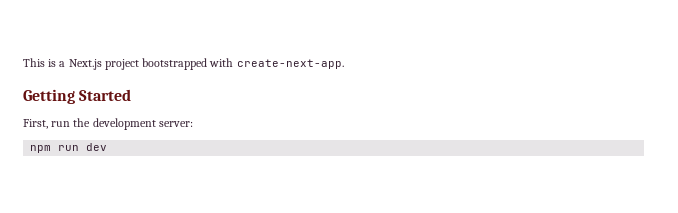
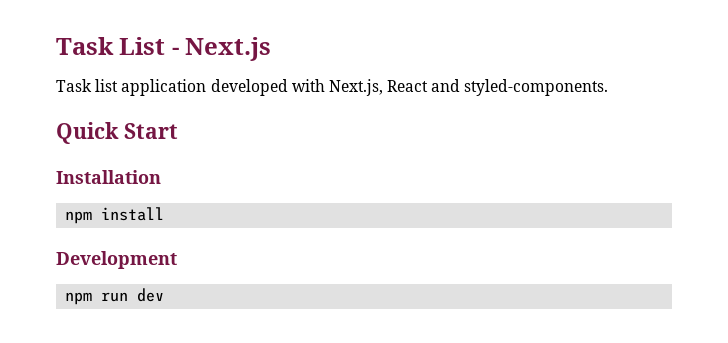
- This is a Next.js project bootstrapped with create-next-app.
- Getting Started
- First, run the development server:
+ Task List - Next.js
+ Task list application developed with Next.js, React and styled-components.
+ Quick Start
+ Installation
+ npm install
+ Development

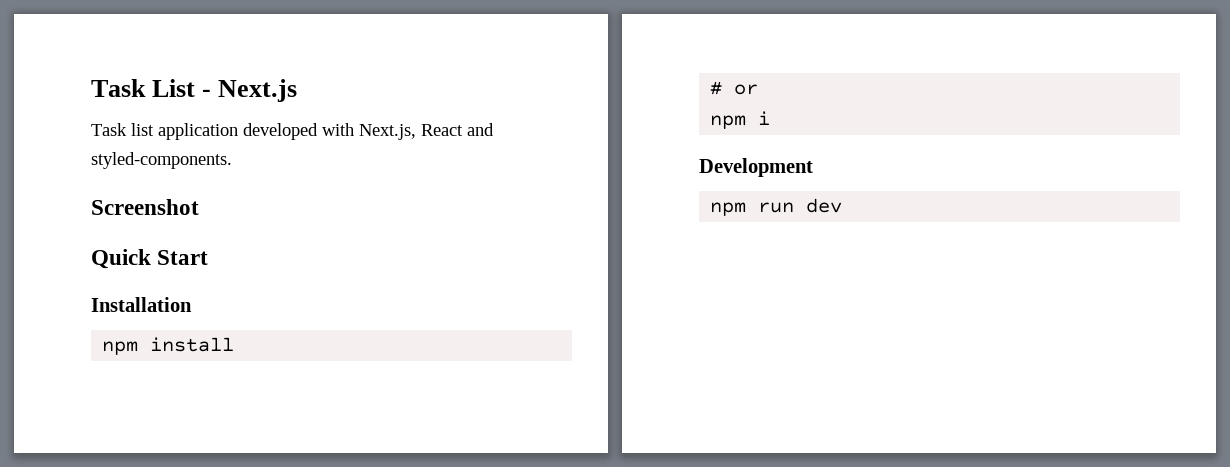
+ Screenshot
+ # or
+ npm i

